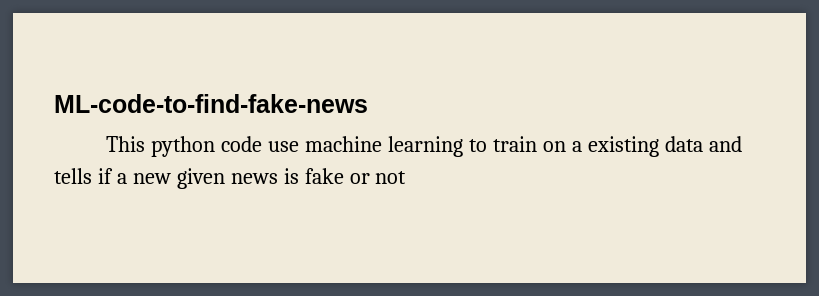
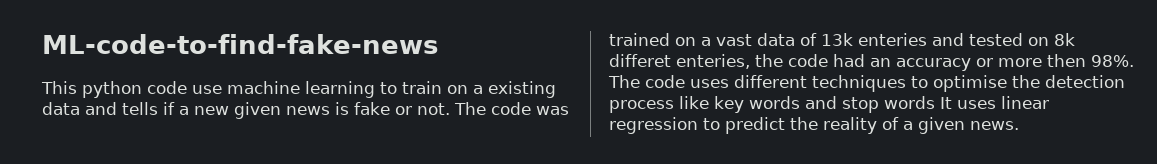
- This python code use machine learning to train on a existing data and tells if a new given news is fake or not
+ This python code use machine learning to train on a existing data and tells if a new given news is fake or not. The code was trained on a vast data of 13k enteries and tested on 8k differet enteries, the code had an accuracy or more then 98%. The code uses different techniques to optimise the detection process like key words and stop words It uses linear regression to predict the reality of a given news.

